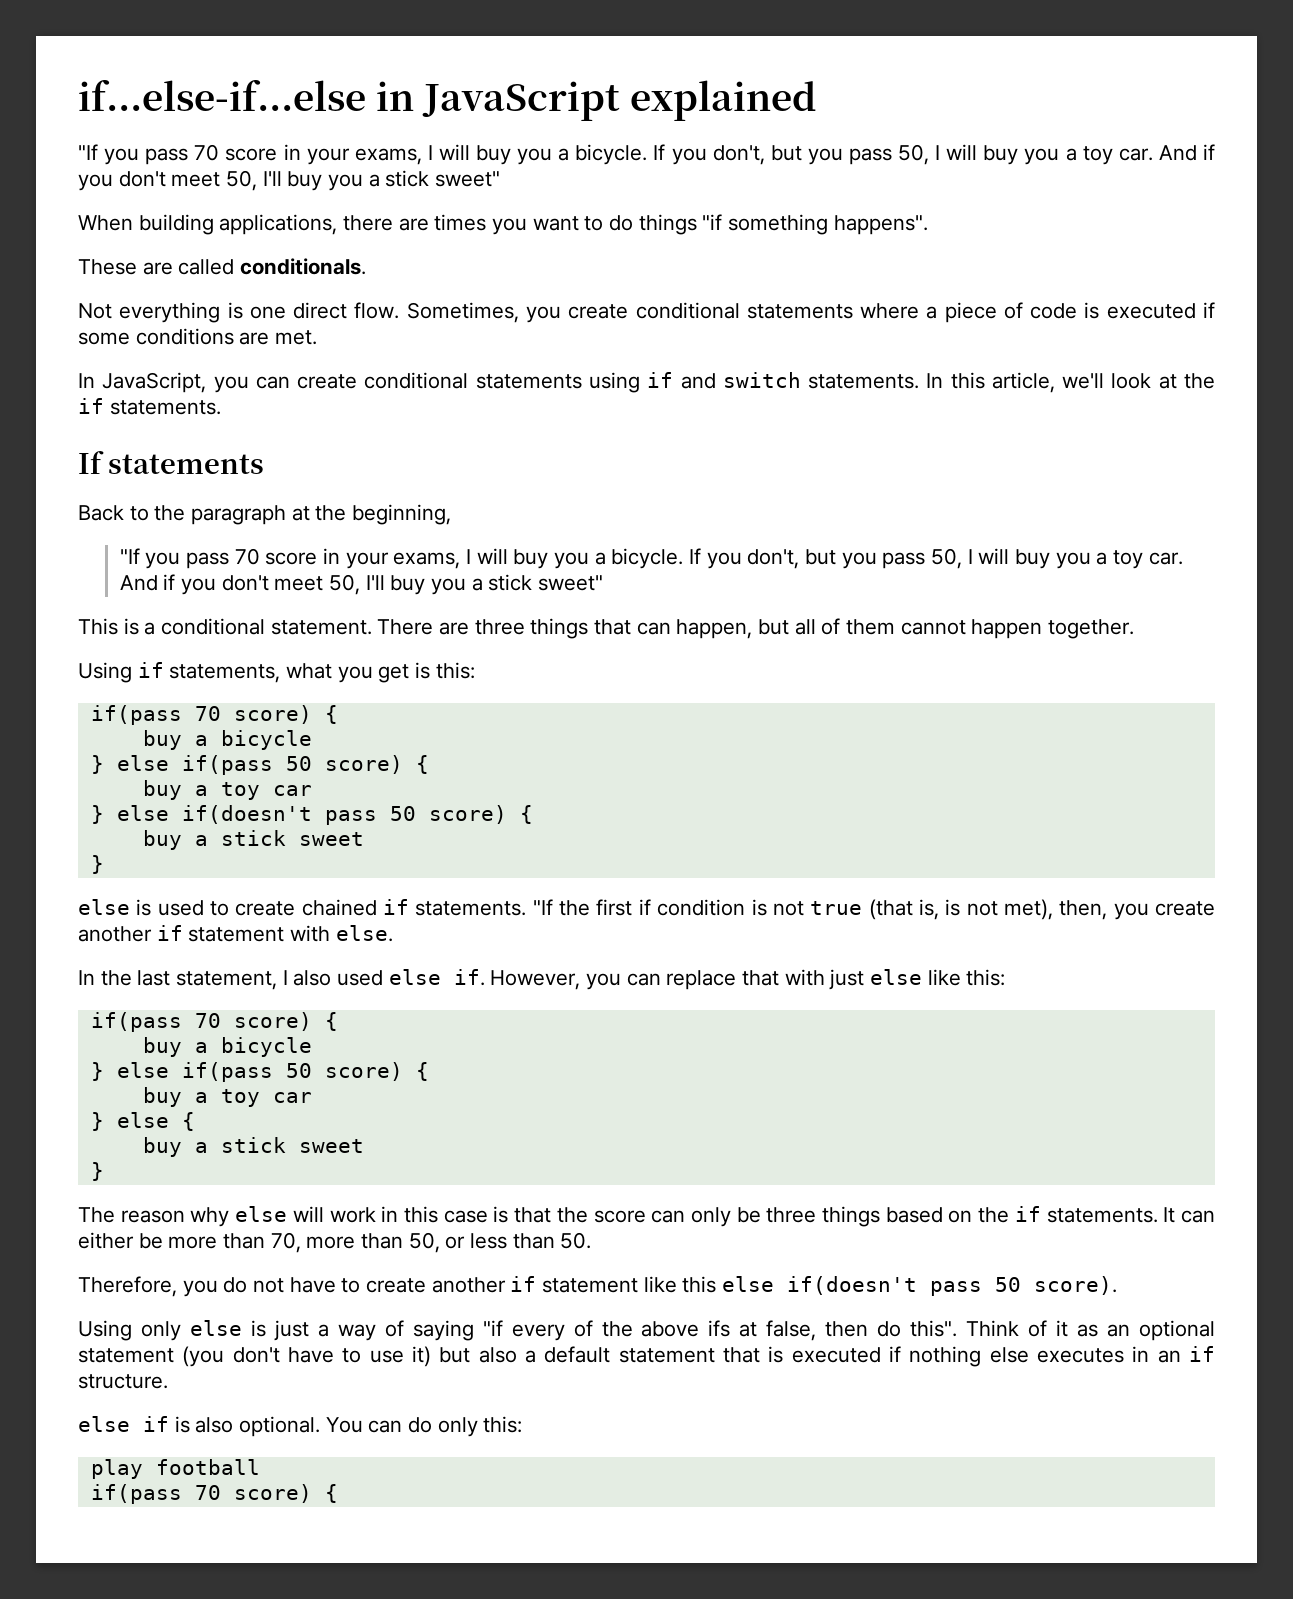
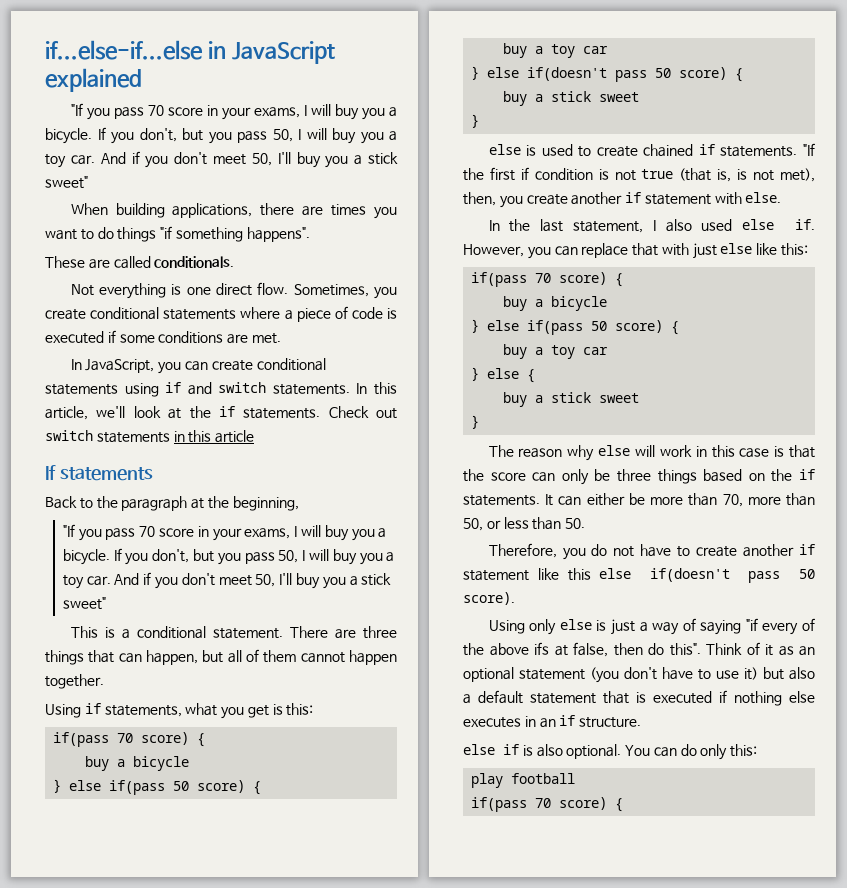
+ Check out switch statements in this article

